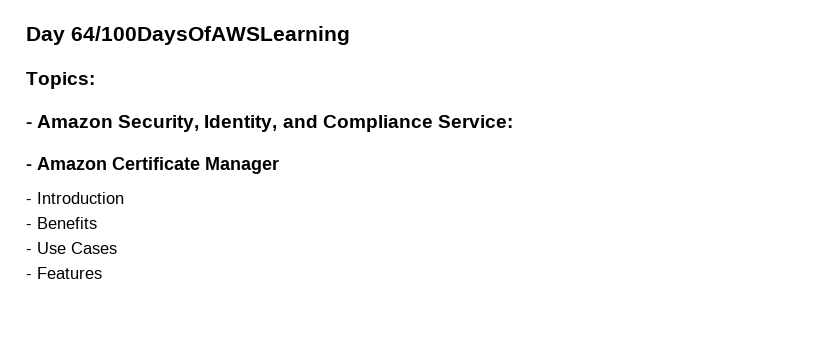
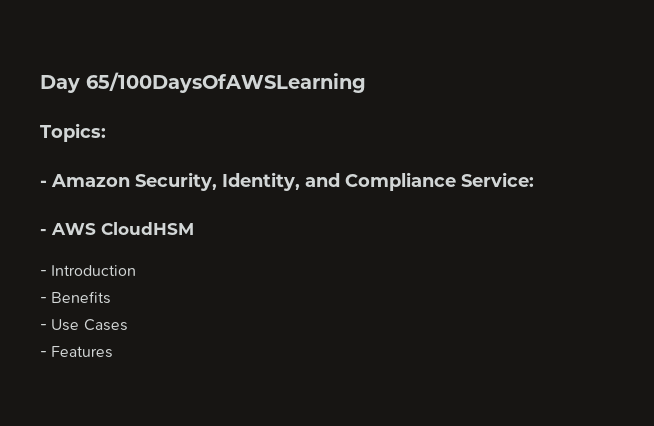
- Day 64/100DaysOfAWSLearning
+ Day 65/100DaysOfAWSLearning
- - Amazon Certificate Manager
+ - AWS CloudHSM

